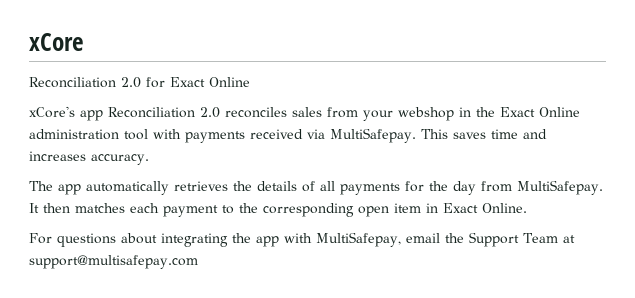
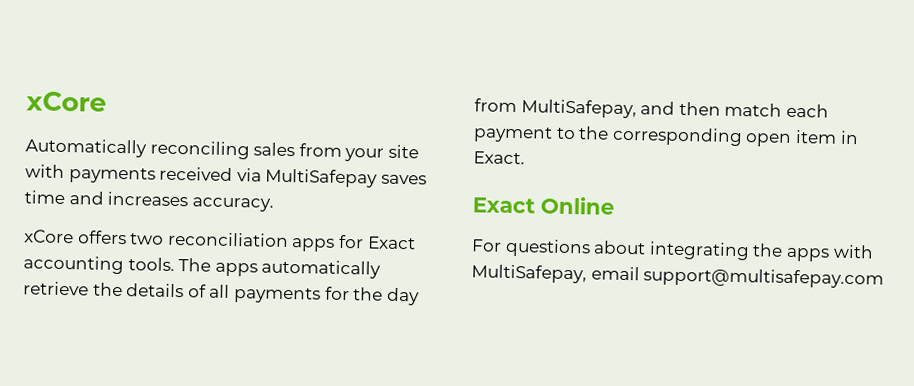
- Reconciliation 2.0 for Exact Online
- xCore's app Reconciliation 2.0 reconciles sales from your webshop in the Exact Online administration tool with payments received via MultiSafepay. This saves time and increases accuracy.
+ Automatically reconciling sales from your site with payments received via MultiSafepay saves time and increases accuracy.
- The app automatically retrieves the details of all payments for the day from MultiSafepay. It then matches each payment to the corresponding open item in Exact Online.
+ xCore offers two reconciliation apps for Exact accounting tools. The apps automatically retrieve the details of all payments for the day from MultiSafepay, and then match each payment to the corresponding open item in Exact.
+ Exact Online
- For questions about integrating the app with MultiSafepay, email the Support Team at support@multisafepay.com
+ For questions about integrating the apps with MultiSafepay, email support@multisafepay.com

